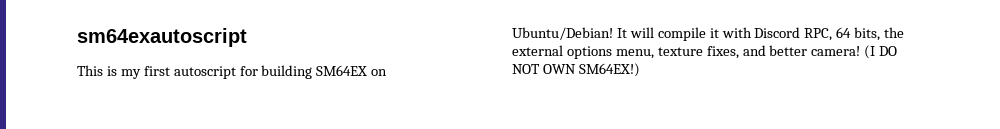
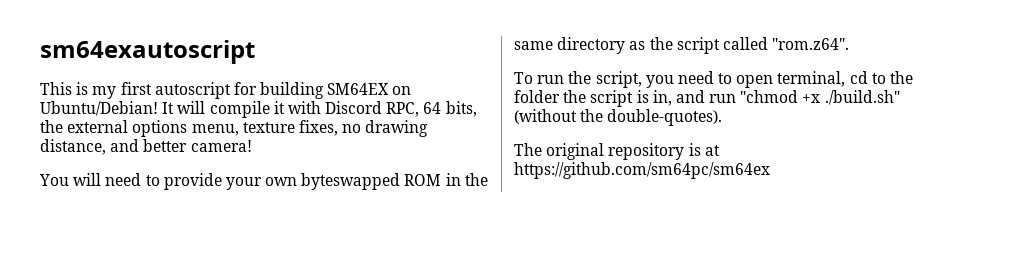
- It will compile it with Discord RPC, 64 bits, the external options menu, texture fixes, and better camera! (I DO NOT OWN SM64EX!)
+ It will compile it with Discord RPC, 64 bits, the external options menu, texture fixes, no drawing distance, and better camera!
+ You will need to provide your own byteswapped ROM in the same directory as the script called "rom.z64".
+ To run the script, you need to open terminal, cd to the folder the script is in, and run "chmod +x ./build.sh" (without the double-quotes).
+ The original repository is at https://github.com/sm64pc/sm64ex

